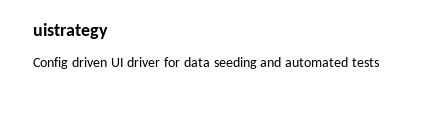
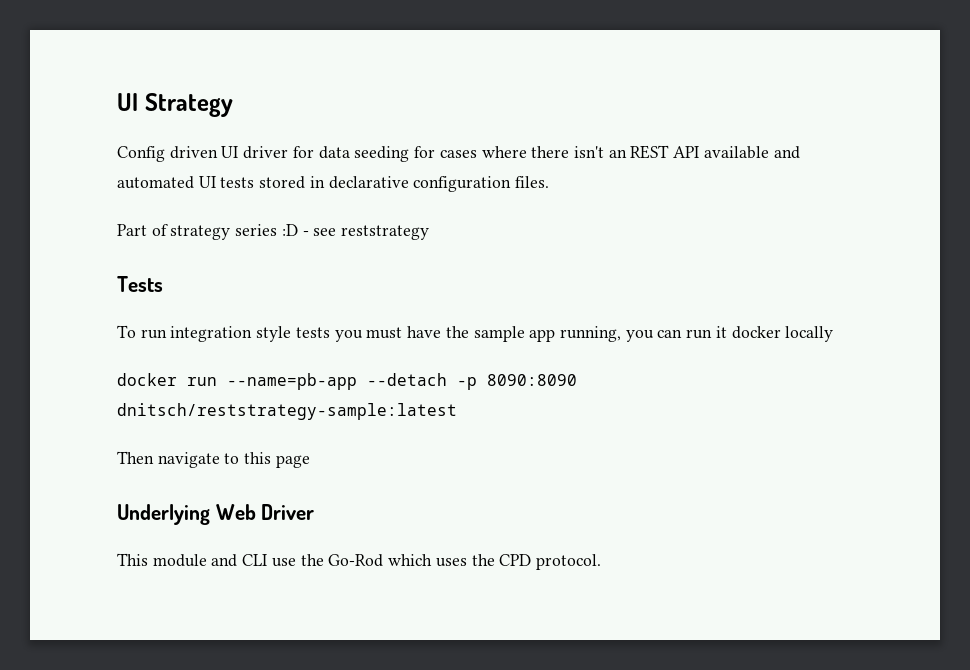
- uistrategy
+ UI Strategy
- Config driven UI driver for data seeding and automated tests
+ Config driven UI driver for data seeding for cases where there isn't an REST API available and automated UI tests stored in declarative configuration files.
+ Part of strategy series :D - see reststrategy
+ Tests
+ To run integration style tests you must have the sample app running, you can run it docker locally
+ docker run --name=pb-app --detach -p 8090:8090 dnitsch/reststrategy-sample:latest
+ Then navigate to this page
+ Underlying Web Driver
+ This module and CLI use the Go-Rod which uses the CPD protocol.

